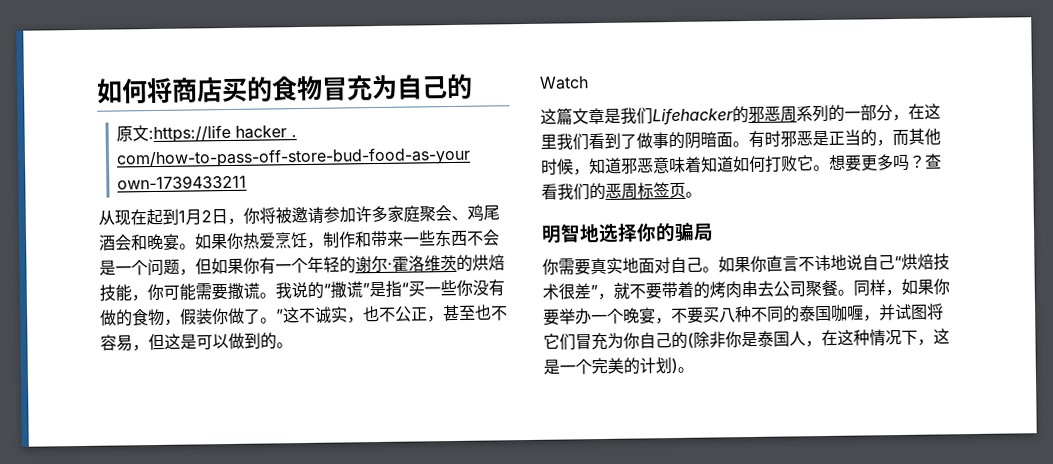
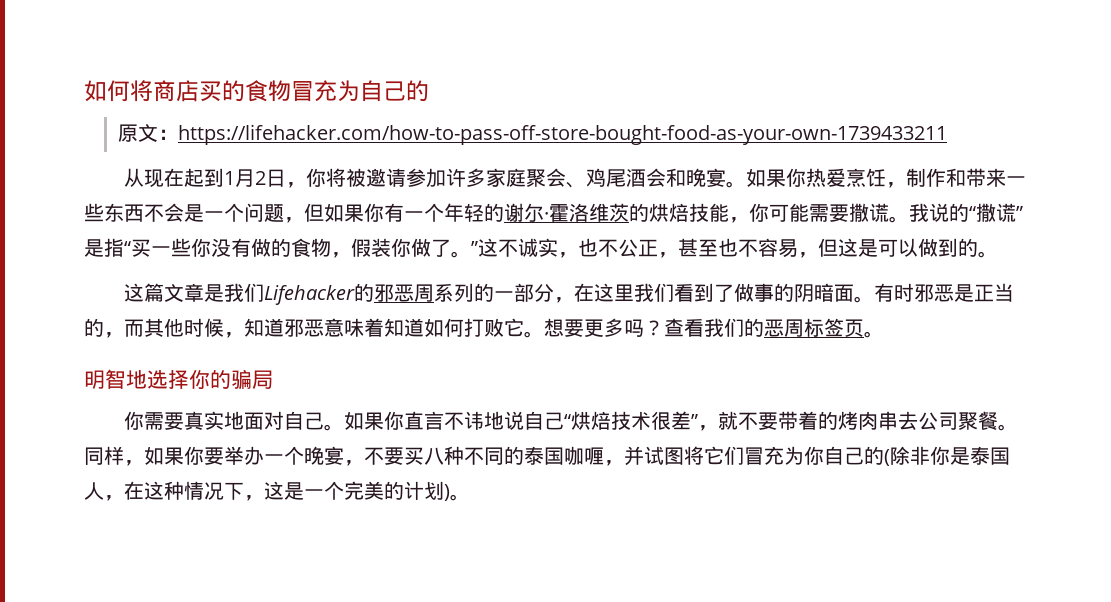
- 原文:https://life hacker . com/how-to-pass-off-store-bud-food-as-your own-1739433211
+ 原文：https://lifehacker.com/how-to-pass-off-store-bought-food-as-your-own-1739433211
- Watch

